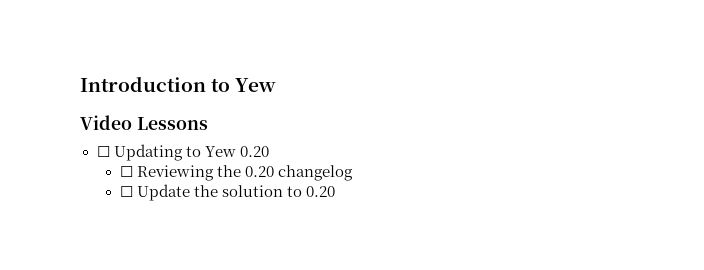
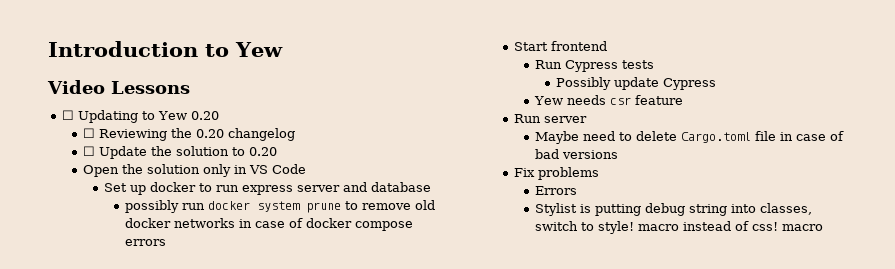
+ Open the solution only in VS Code
+ Set up docker to run express server and database
+ possibly run docker system prune to remove old docker networks in case of docker compose errors
+ Start frontend
+ Run Cypress tests
+ Possibly update Cypress
+ Yew needs csr feature
+ Run server
+ Maybe need to delete Cargo.toml file in case of bad versions
+ Fix problems
+ Errors
+ Stylist is putting debug string into classes, switch to style! macro instead of css! macro

